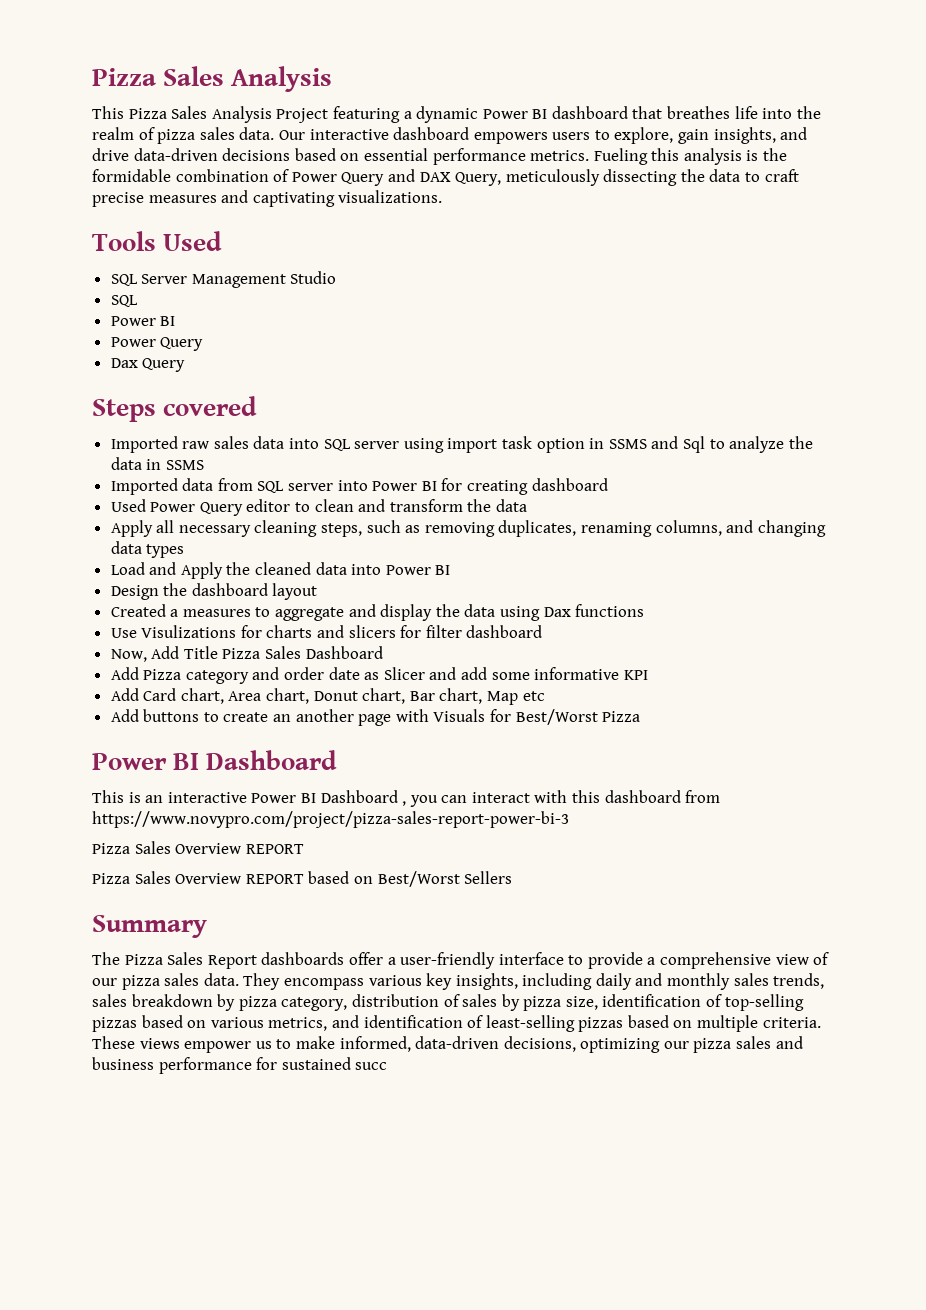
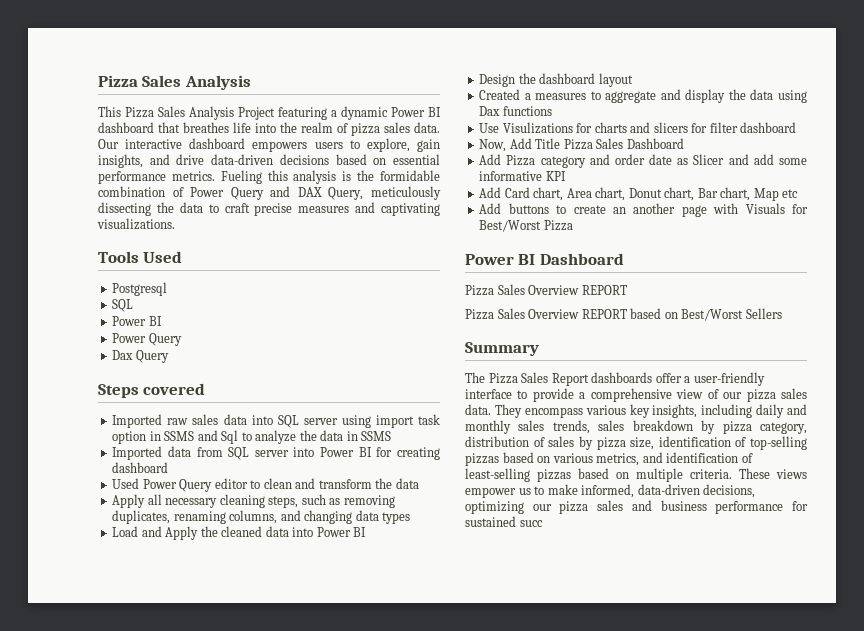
- SQL Server Management Studio
+ Postgresql
- This is an interactive Power BI Dashboard , you can interact with this dashboard from https://www.novypro.com/project/pizza-sales-report-power-bi-3

